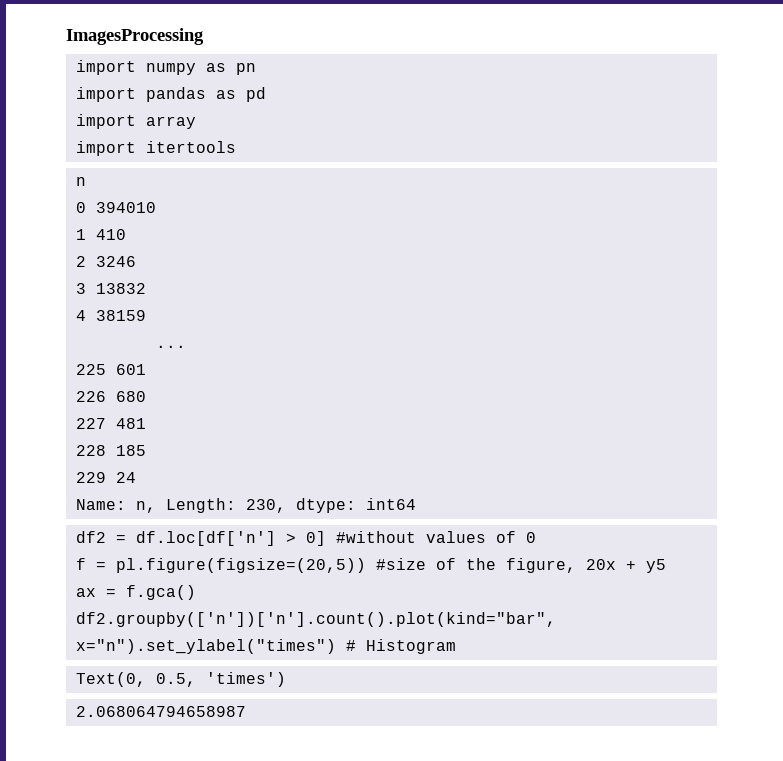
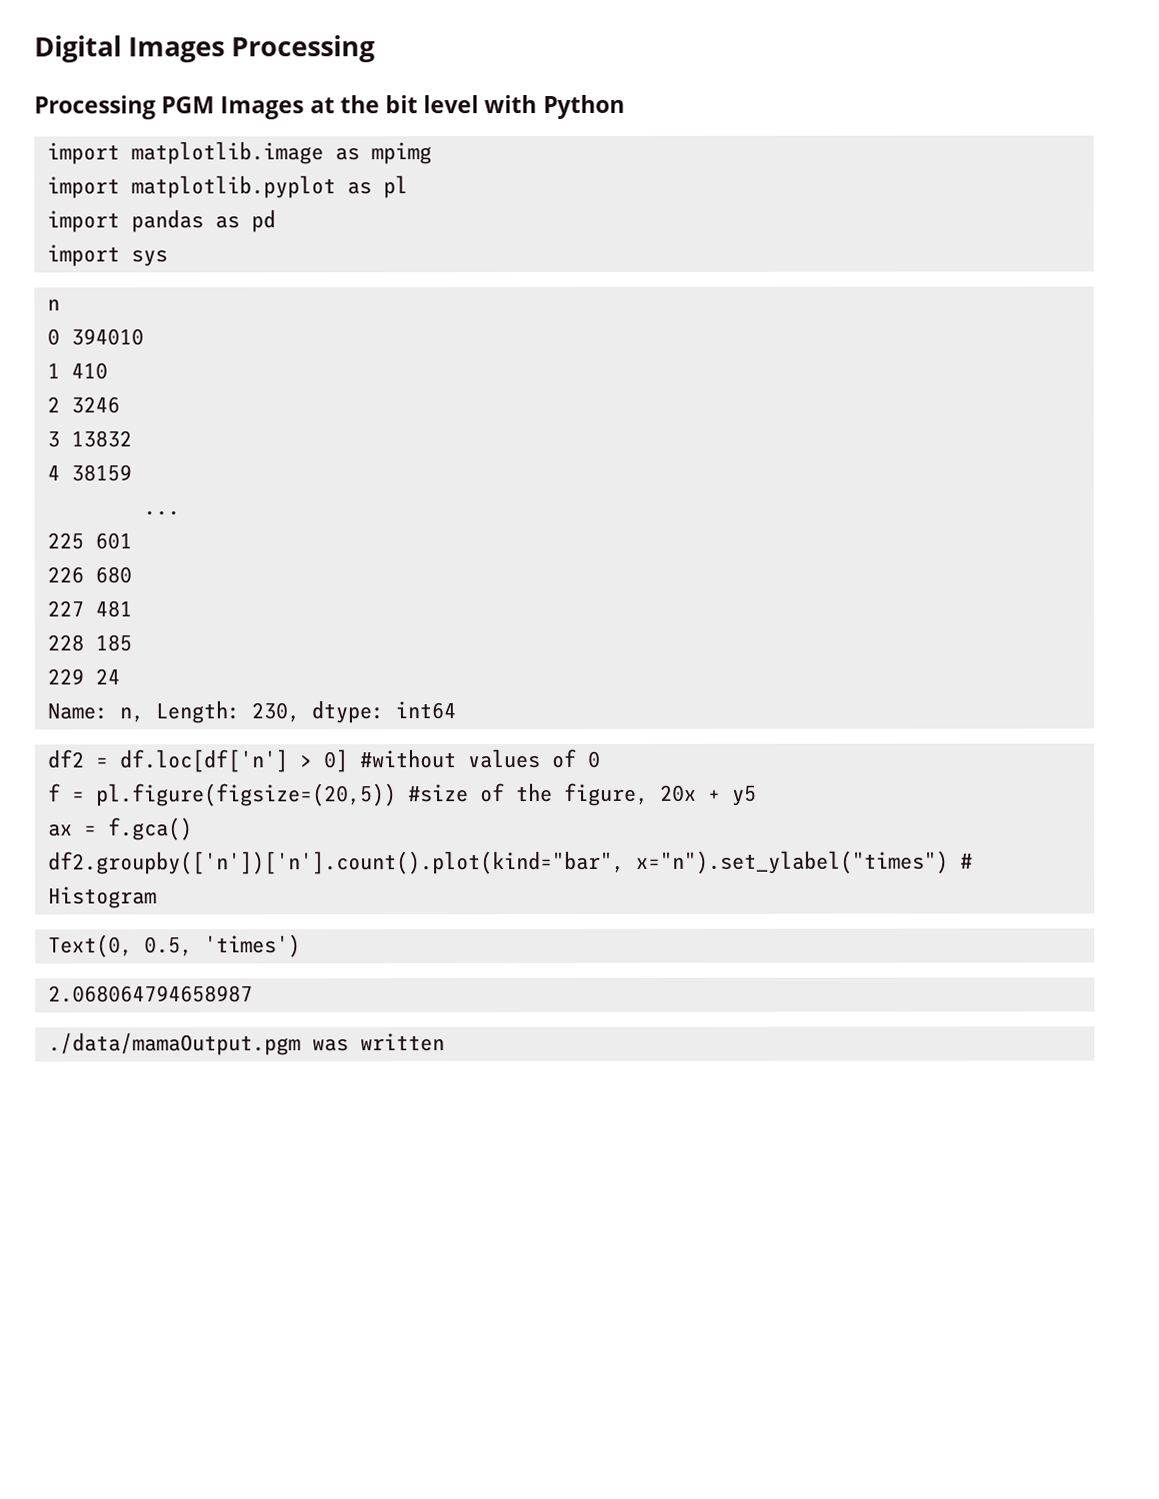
- ImagesProcessing
- import numpy as pn
+ Digital Images Processing
+ Processing PGM Images at the bit level with Python
+ import matplotlib.image as mpimg
+ import matplotlib.pyplot as pl
- import array
- import itertools
+ import sys
+ ./data/mamaOutput.pgm was written

